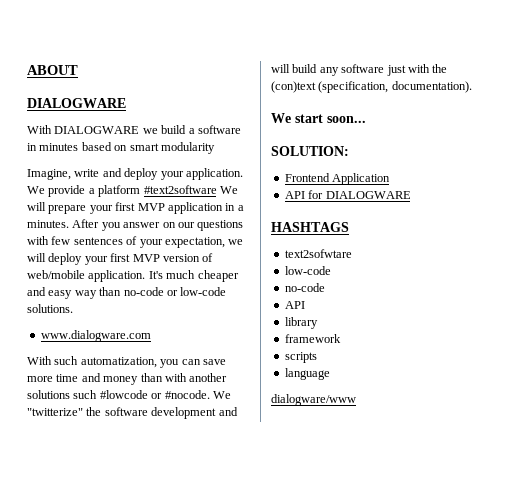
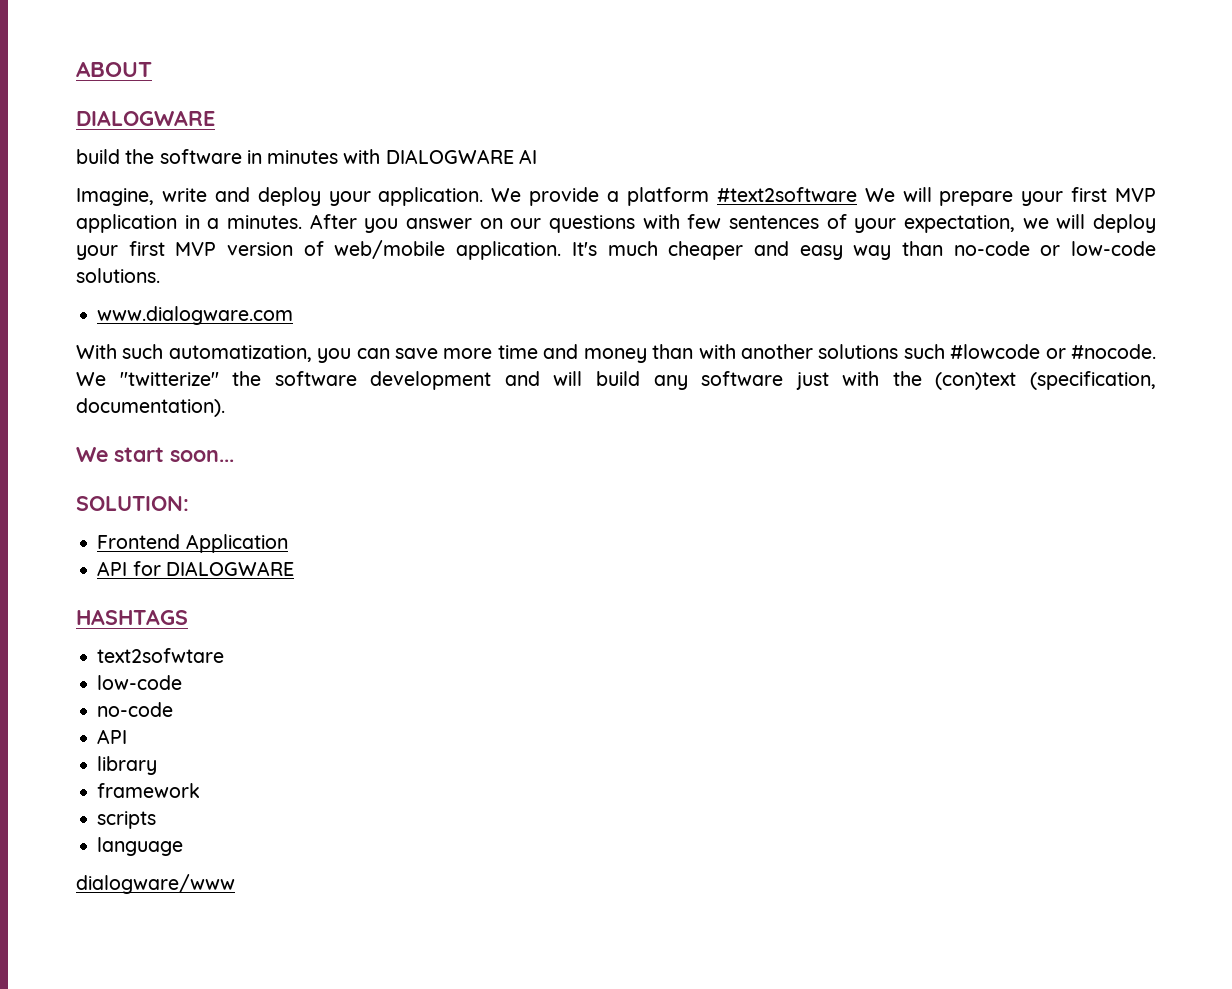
- With DIALOGWARE we build a software in minutes based on smart modularity
+ build the software in minutes with DIALOGWARE AI

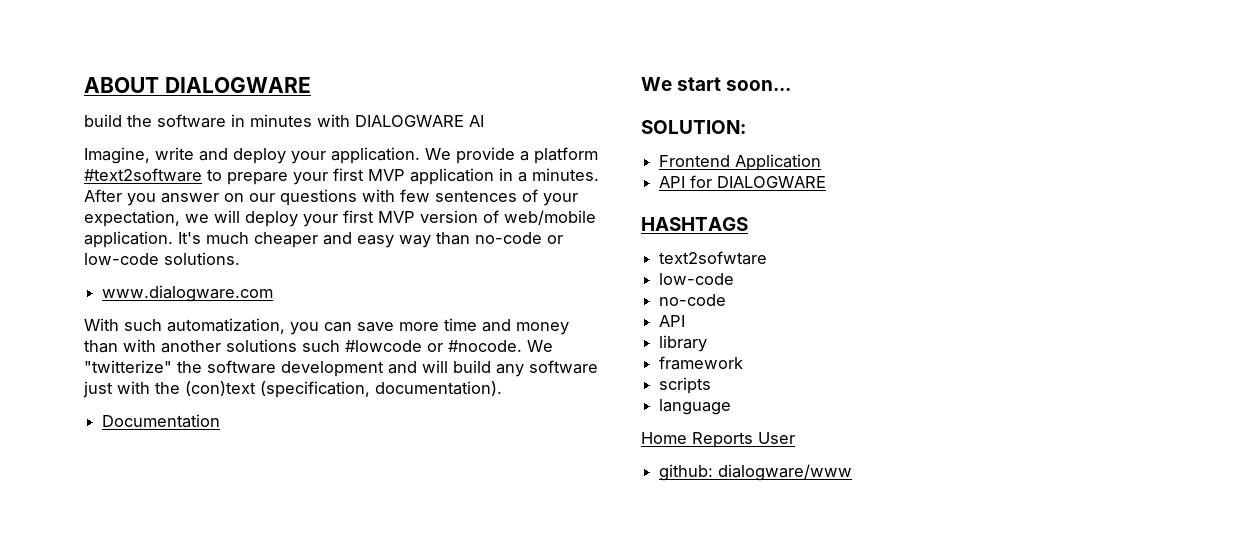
- ABOUT
- DIALOGWARE
+ ABOUT DIALOGWARE
- We provide a platform #text2software We will prepare your first MVP application in a minutes.
+ We provide a platform #text2software to prepare your first MVP application in a minutes.
+ Documentation
- dialogware/www
+ Home Reports User
+ github: dialogware/www

